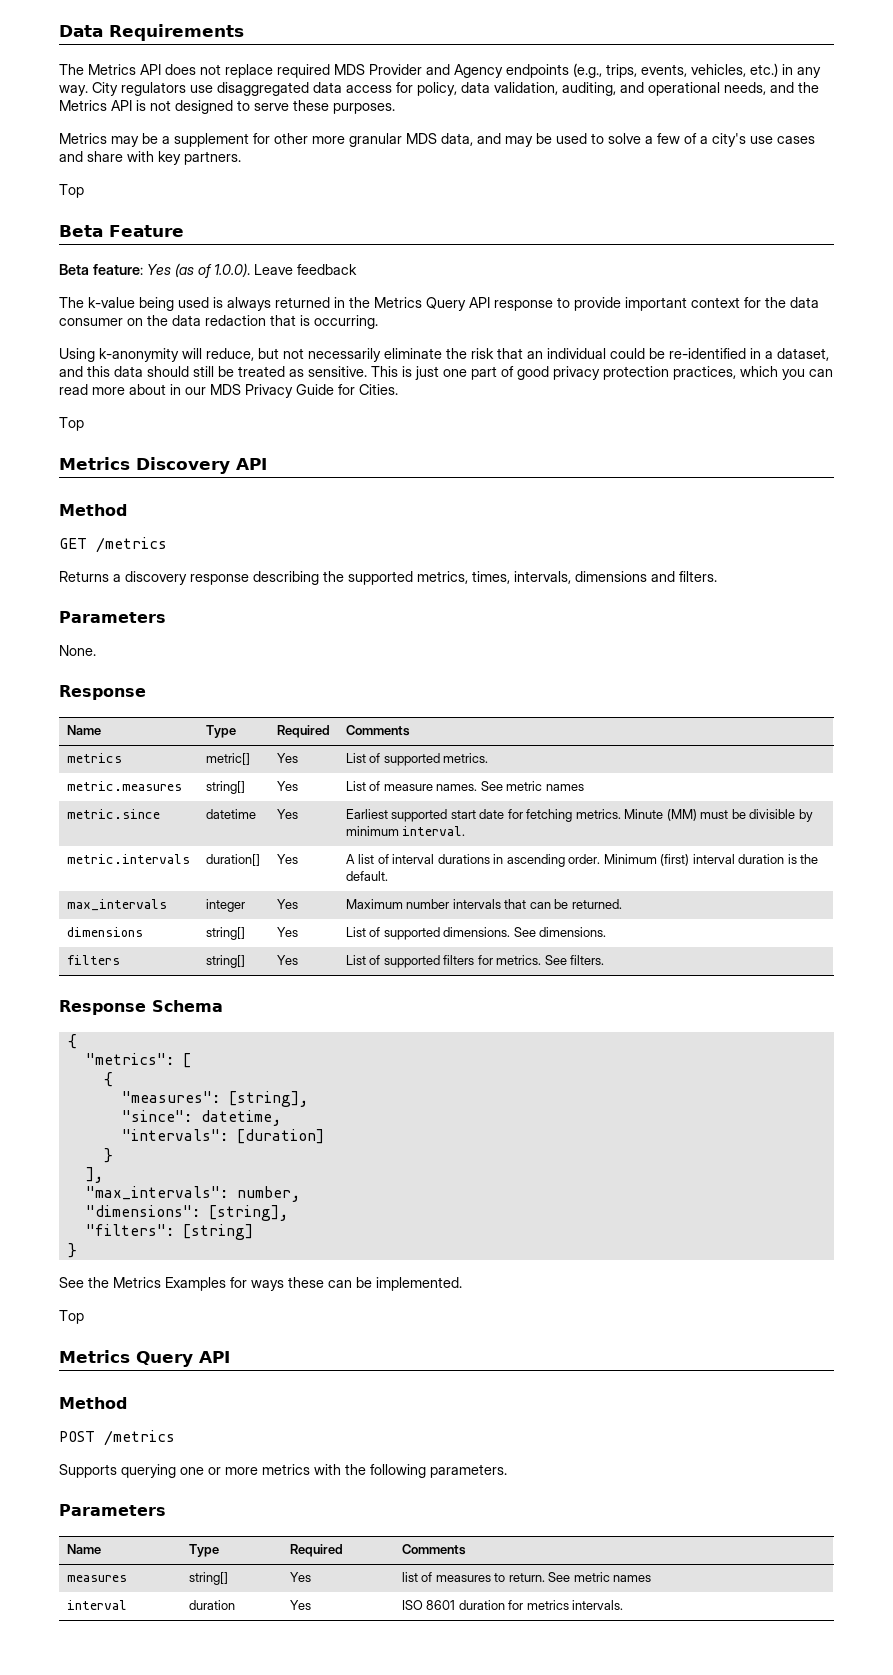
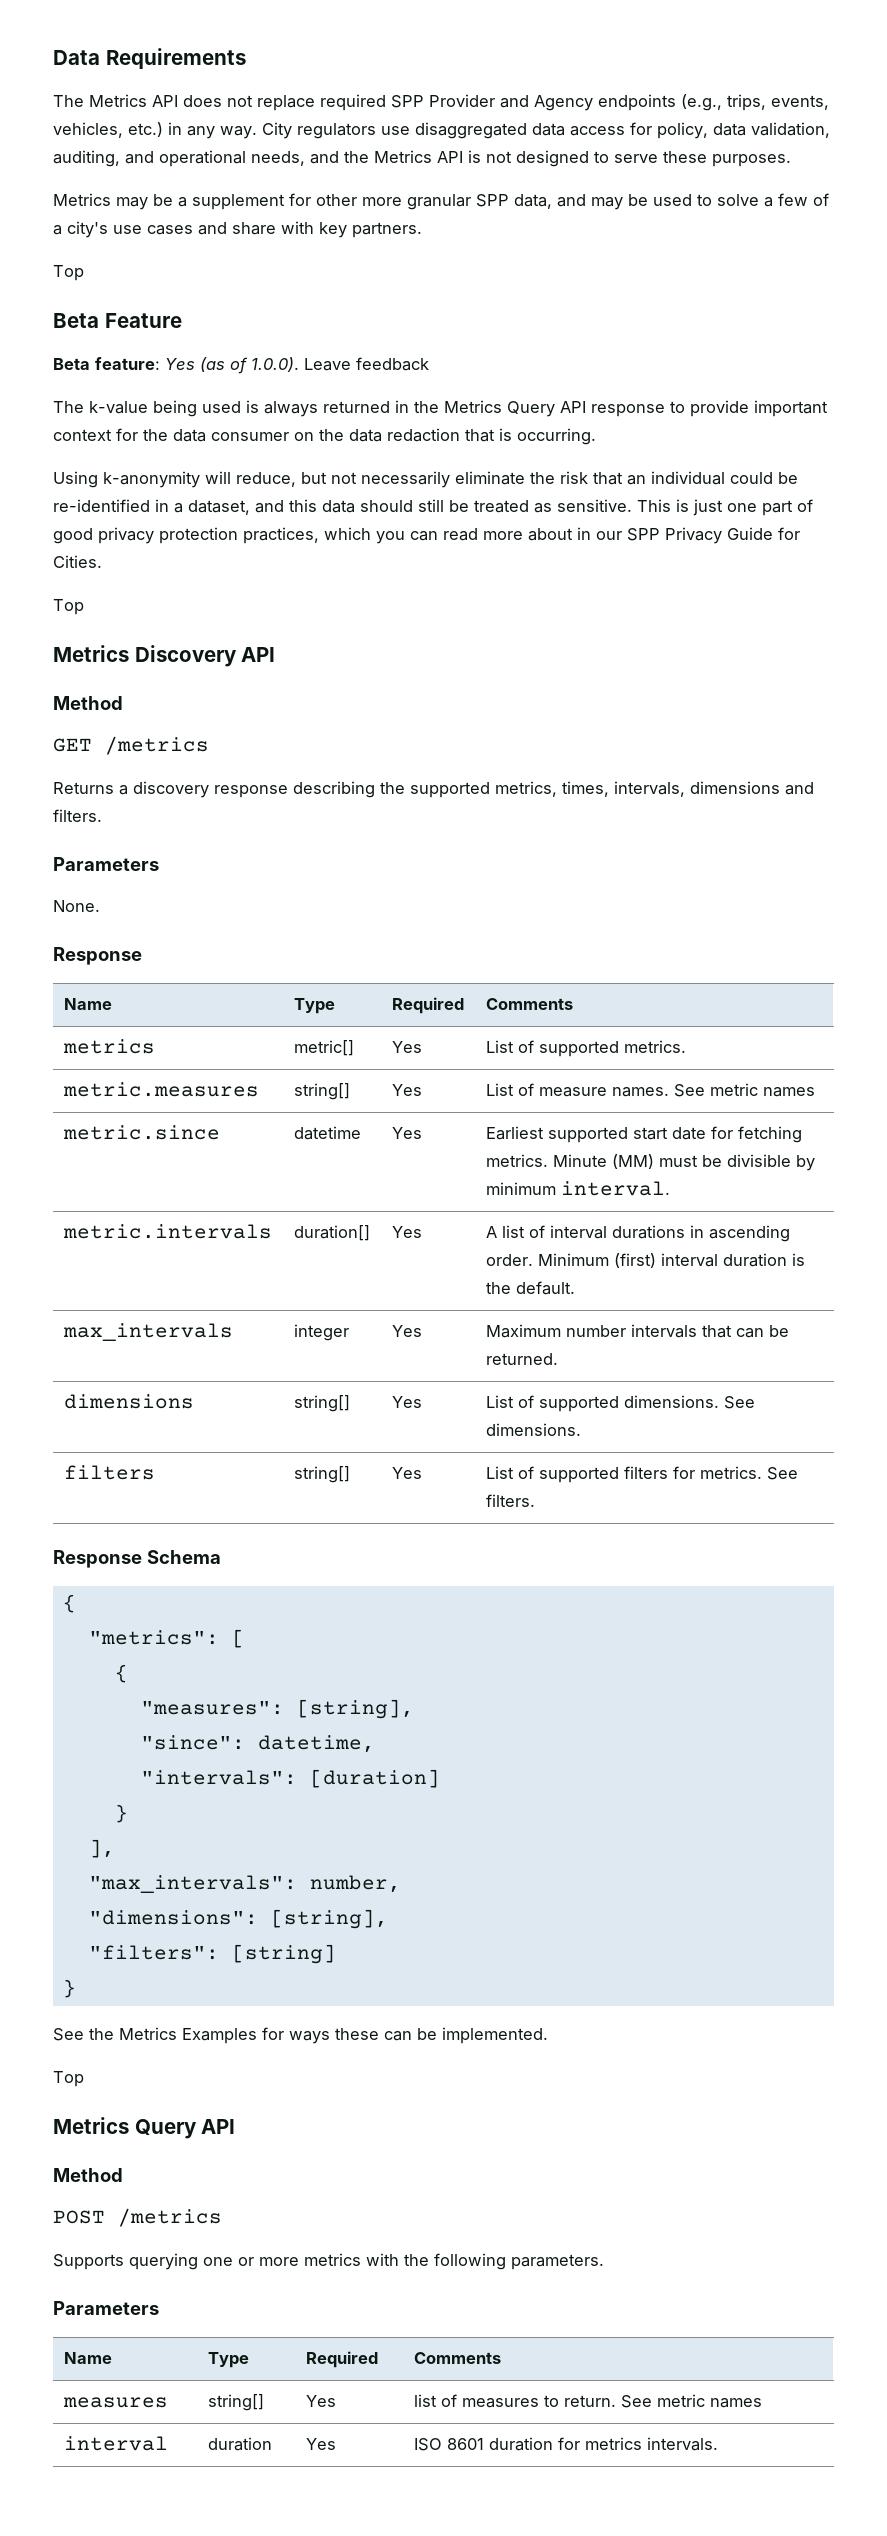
- The Metrics API does not replace required MDS Provider and Agency endpoints (e.g., trips, events, vehicles, etc.) in any way.
+ The Metrics API does not replace required SPP Provider and Agency endpoints (e.g., trips, events, vehicles, etc.) in any way.
- Metrics may be a supplement for other more granular MDS data, and may be used to solve a few of a city's use cases and share with key partners.
+ Metrics may be a supplement for other more granular SPP data, and may be used to solve a few of a city's use cases and share with key partners.
- This is just one part of good privacy protection practices, which you can read more about in our MDS Privacy Guide for Cities.
+ This is just one part of good privacy protection practices, which you can read more about in our SPP Privacy Guide for Cities.

